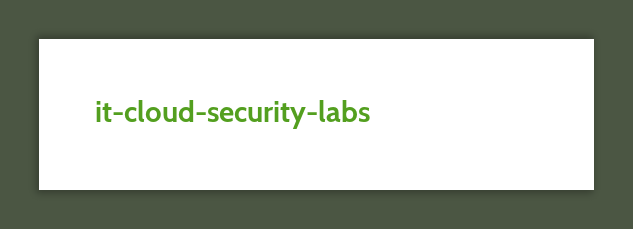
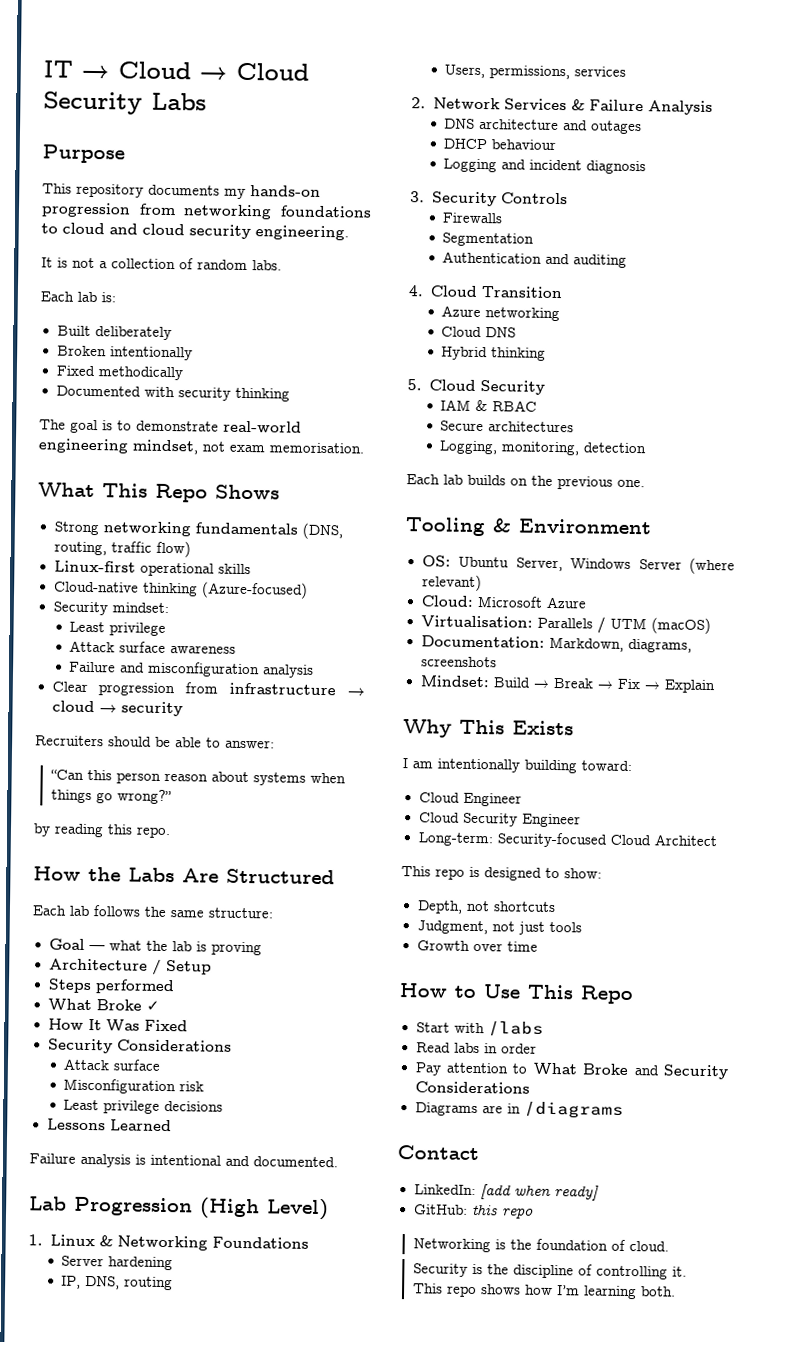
- it-cloud-security-labs
+ IT → Cloud → Cloud Security Labs
+ Purpose
+ This repository documents my hands-on progression from networking foundations to cloud and cloud security engineering.
+ It is not a collection of random labs.
+ Each lab is:
+ Built deliberately
+ Broken intentionally
+ Fixed methodically
+ Documented with security thinking
+ The goal is to demonstrate real-world engineering mindset, not exam memorisation.
+ What This Repo Shows
+ Strong networking fundamentals (DNS, routing, traffic flow)
+ Linux-first operational skills
+ Cloud-native thinking (Azure-focused)
+ Security mindset:
+ Least privilege
+ Attack surface awareness
+ Failure and misconfiguration analysis
+ Clear progression from infrastructure → cloud → security
+ Recruiters should be able to answer:
+ “Can this person reason about systems when things go wrong?”
+ by reading this repo.
+ How the Labs Are Structured
+ Each lab follows the same structure:
+ Goal — what the lab is proving
+ Architecture / Setup
+ Steps performed
+ What Broke ✓
+ How It Was Fixed
+ Security Considerations
+ Attack surface
+ Misconfiguration risk
+ Least privilege decisions
+ Lessons Learned
+ Failure analysis is intentional and documented.
+ Lab Progression (High Level)
+ 1. Linux & Networking Foundations
+ Server hardening
+ IP, DNS, routing
+ Users, permissions, services
+ 2. Network Services & Failure Analysis
+ DNS architecture and outages
+ DHCP behaviour
+ Logging and incident diagnosis
+ 3. Security Controls
+ Firewalls
+ Segmentation
+ Authentication and auditing
+ 4. Cloud Transition
+ Azure networking
+ Cloud DNS
+ Hybrid thinking
+ 5. Cloud Security
+ IAM & RBAC
+ Secure architectures
+ Logging, monitoring, detection
+ Each lab builds on the previous one.
+ Tooling & Environment
+ OS: Ubuntu Server, Windows Server (where relevant)
+ Cloud: Microsoft Azure
+ Virtualisation: Parallels / UTM (macOS)
+ Documentation: Markdown, diagrams, screenshots
+ Mindset: Build → Break → Fix → Explain
+ Why This Exists
+ I am intentionally building toward:
+ Cloud Engineer
+ Cloud Security Engineer
+ Long-term: Security-focused Cloud Architect
+ This repo is designed to show:
+ Depth, not shortcuts
+ Judgment, not just tools
+ Growth over time
+ How to Use This Repo
+ Start with /labs
+ Read labs in order
+ Pay attention to What Broke and Security Considerations
+ Diagrams are in /diagrams
+ Contact
+ LinkedIn: [add when ready]
+ GitHub: this repo
+ Networking is the foundation of cloud.
+ Security is the discipline of controlling it.
+ This repo shows how I’m learning both.

